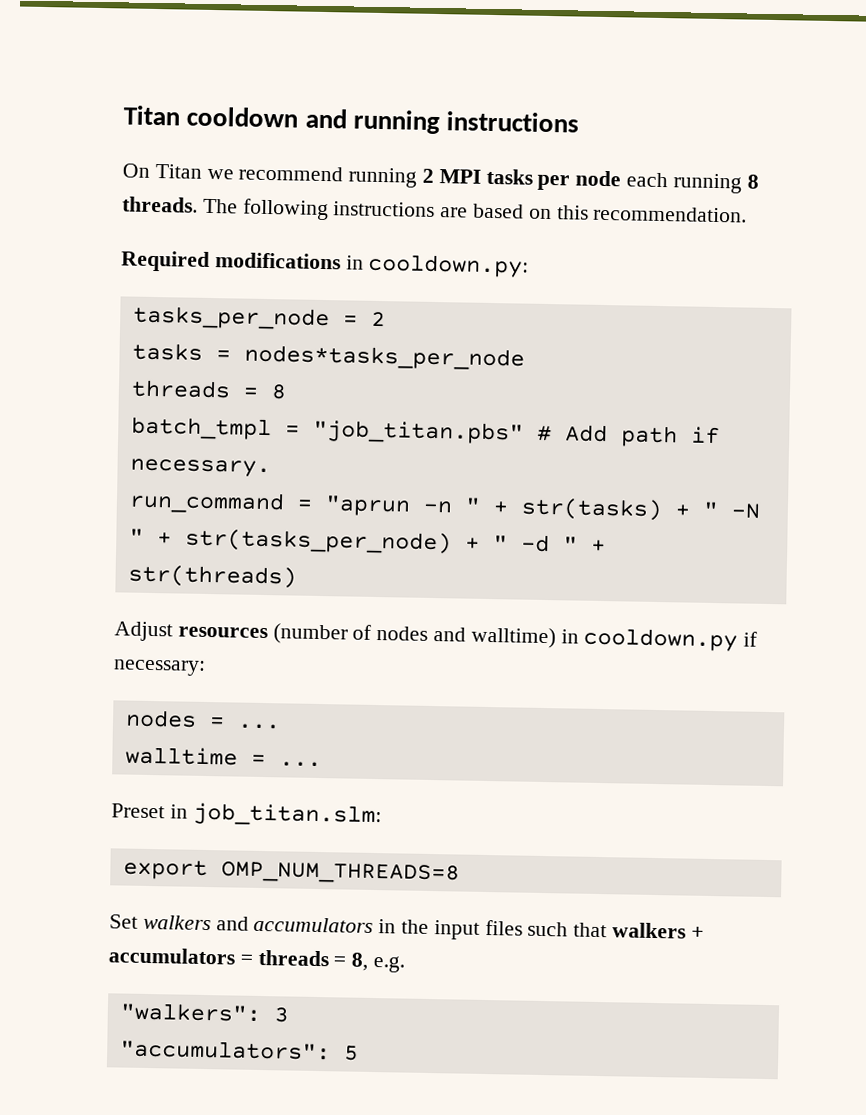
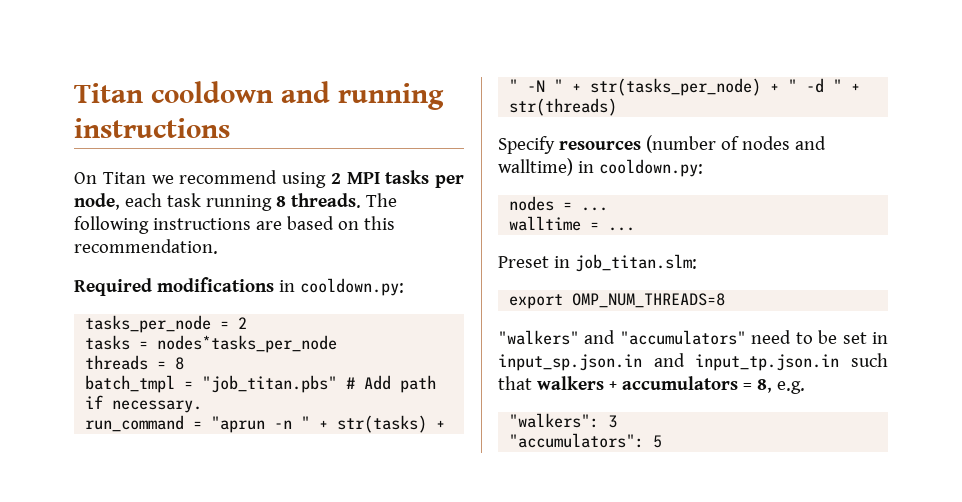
- On Titan we recommend running 2 MPI tasks per node each running 8 threads.
+ On Titan we recommend using 2 MPI tasks per node, each task running 8 threads.
- Adjust resources (number of nodes and walltime) in cooldown.py if necessary:
+ Specify resources (number of nodes and walltime) in cooldown.py:
- Set walkers and accumulators in the input files such that walkers + accumulators = threads = 8, e.g.
+ "walkers" and "accumulators" need to be set in input_sp.json.in and input_tp.json.in such that walkers + accumulators = 8, e.g.

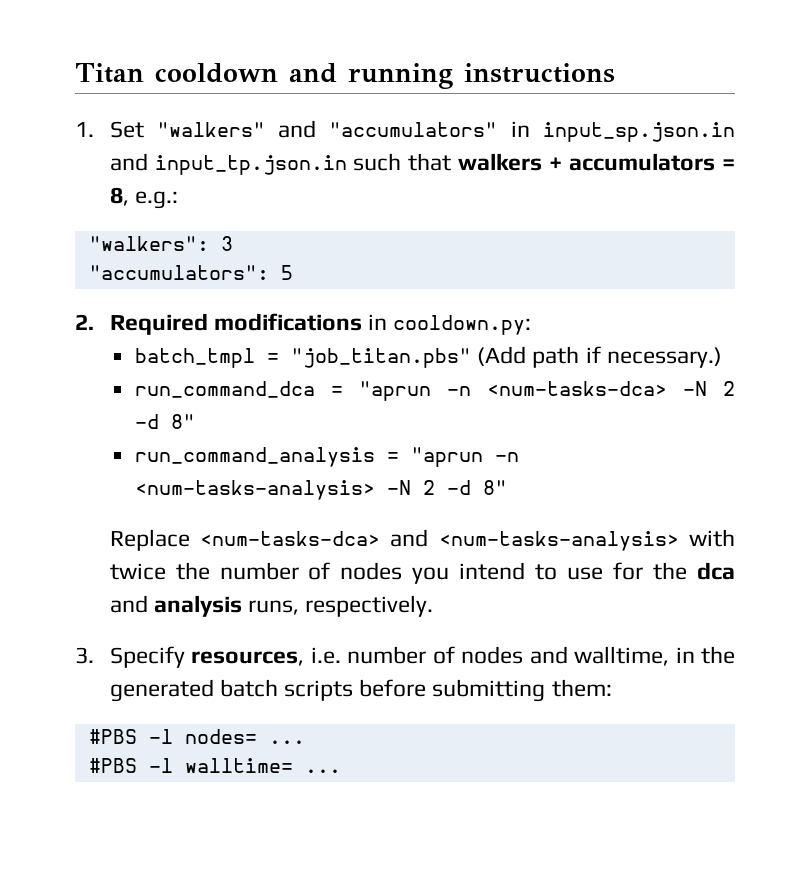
- On Titan we recommend using 2 MPI tasks per node, each task running 8 threads. The following instructions are based on this recommendation.
- Required modifications in cooldown.py:
- tasks_per_node = 2
- tasks = nodes*tasks_per_node
- threads = 8
- batch_tmpl = "job_titan.pbs" # Add path if necessary.
- run_command = "aprun -n " + str(tasks) + " -N " + str(tasks_per_node) + " -d " + str(threads)
- Specify resources (number of nodes and walltime) in cooldown.py:
- nodes = ...
- walltime = ...
- Preset in job_titan.slm:
- export OMP_NUM_THREADS=8
- "walkers" and "accumulators" need to be set in input_sp.json.in and input_tp.json.in such that walkers + accumulators = 8, e.g.
+ 1. Set "walkers" and "accumulators" in input_sp.json.in and input_tp.json.in such that walkers + accumulators = 8, e.g.:
+ 2. Required modifications in cooldown.py:
+ batch_tmpl = "job_titan.pbs" (Add path if necessary.)
+ run_command_dca = "aprun -n <num-tasks-dca> -N 2 -d 8"
+ run_command_analysis = "aprun -n <num-tasks-analysis> -N 2 -d 8"
+ Replace <num-tasks-dca> and <num-tasks-analysis> with twice the number of nodes you intend to use for the dca and analysis runs, respectively.
+ 3. Specify resources, i.e. number of nodes and walltime, in the generated batch scripts before submitting them:
+ #PBS -l nodes= ...
+ #PBS -l walltime= ...

